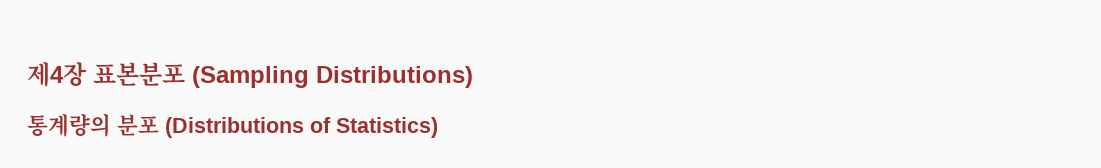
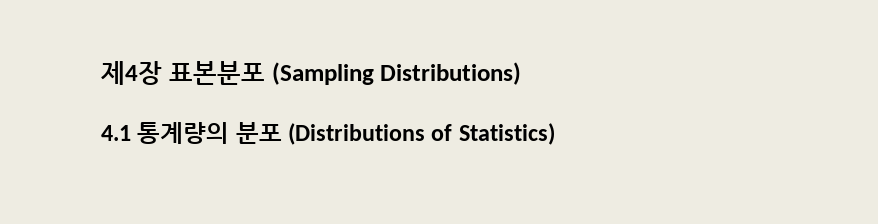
- 통계량의 분포 (Distributions of Statistics)
+ 4.1 통계량의 분포 (Distributions of Statistics)

